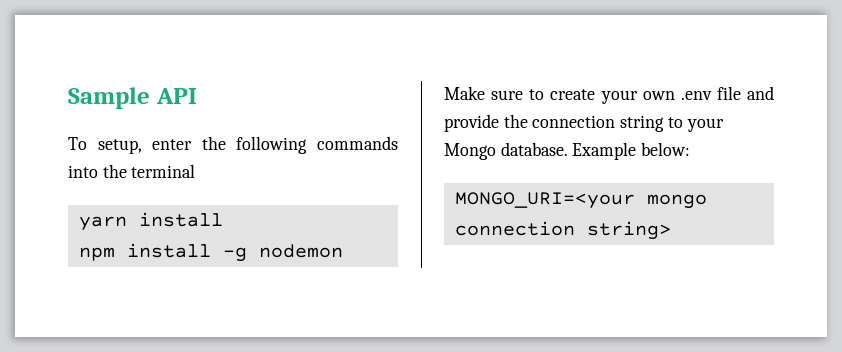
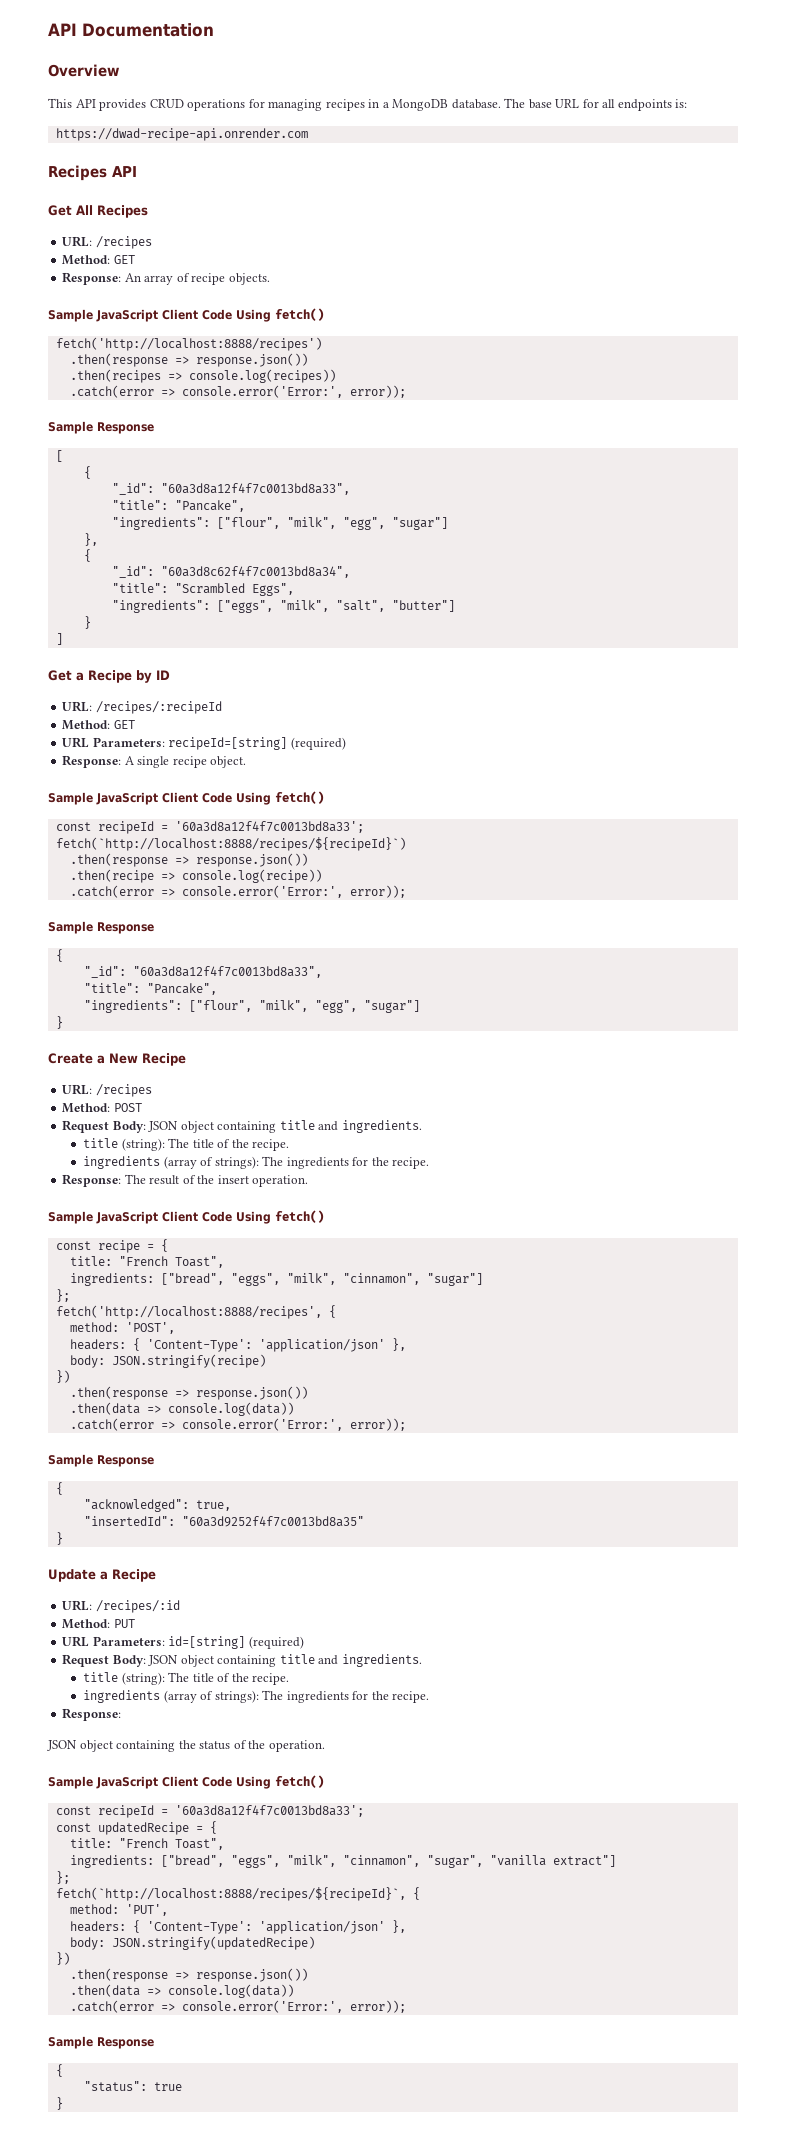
- Sample API
- To setup, enter the following commands into the terminal
- yarn install
- npm install -g nodemon
- Make sure to create your own .env file and provide the connection string to your Mongo database. Example below:
- MONGO_URI=<your mongo connection string>
+ API Documentation
+ Overview
+ This API provides CRUD operations for managing recipes in a MongoDB database. The base URL for all endpoints is:
+ https://dwad-recipe-api.onrender.com
+ Recipes API
+ Get All Recipes
+ URL: /recipes
+ Method: GET
+ Response: An array of recipe objects.
+ Sample JavaScript Client Code Using fetch()
+ fetch('http://localhost:8888/recipes')
+ .then(response => response.json())
+ .then(recipes => console.log(recipes))
+ .catch(error => console.error('Error:', error));
+ Sample Response
+ [
+ {
+ "_id": "60a3d8a12f4f7c0013bd8a33",
+ "title": "Pancake",
+ "ingredients": ["flour", "milk", "egg", "sugar"]
+ },
+ {
+ "_id": "60a3d8c62f4f7c0013bd8a34",
+ "title": "Scrambled Eggs",
+ "ingredients": ["eggs", "milk", "salt", "butter"]
+ }
+ ]
+ Get a Recipe by ID
+ URL: /recipes/:recipeId
+ Method: GET
+ URL Parameters: recipeId=[string] (required)
+ Response: A single recipe object.
+ Sample JavaScript Client Code Using fetch()
+ const recipeId = '60a3d8a12f4f7c0013bd8a33';
+ fetch(`http://localhost:8888/recipes/${recipeId}`)
+ .then(response => response.json())
+ .then(recipe => console.log(recipe))
+ .catch(error => console.error('Error:', error));
+ Sample Response
+ {
+ "_id": "60a3d8a12f4f7c0013bd8a33",
+ "title": "Pancake",
+ "ingredients": ["flour", "milk", "egg", "sugar"]
+ }
+ Create a New Recipe
+ URL: /recipes
+ Method: POST
+ Request Body: JSON object containing title and ingredients.
+ title (string): The title of the recipe.
+ ingredients (array of strings): The ingredients for the recipe.
+ Response: The result of the insert operation.
+ Sample JavaScript Client Code Using fetch()
+ const recipe = {
+ title: "French Toast",
+ ingredients: ["bread", "eggs", "milk", "cinnamon", "sugar"]
+ };
+ fetch('http://localhost:8888/recipes', {
+ method: 'POST',
+ headers: { 'Content-Type': 'application/json' },
+ body: JSON.stringify(recipe)
+ })
+ .then(response => response.json())
+ .then(data => console.log(data))
+ .catch(error => console.error('Error:', error));
+ Sample Response
+ {
+ "acknowledged": true,
+ "insertedId": "60a3d9252f4f7c0013bd8a35"
+ }
+ Update a Recipe
+ URL: /recipes/:id
+ Method: PUT
+ URL Parameters: id=[string] (required)
+ Request Body: JSON object containing title and ingredients.
+ title (string): The title of the recipe.
+ ingredients (array of strings): The ingredients for the recipe.
+ Response:
+ JSON object containing the status of the operation.
+ Sample JavaScript Client Code Using fetch()
+ const recipeId = '60a3d8a12f4f7c0013bd8a33';
+ const updatedRecipe = {
+ title: "French Toast",
+ ingredients: ["bread", "eggs", "milk", "cinnamon", "sugar", "vanilla extract"]
+ };
+ fetch(`http://localhost:8888/recipes/${recipeId}`, {
+ method: 'PUT',
+ headers: { 'Content-Type': 'application/json' },
+ body: JSON.stringify(updatedRecipe)
+ })
+ .then(response => response.json())
+ .then(data => console.log(data))
+ .catch(error => console.error('Error:', error));
+ Sample Response
+ {
+ "status": true
+ }

